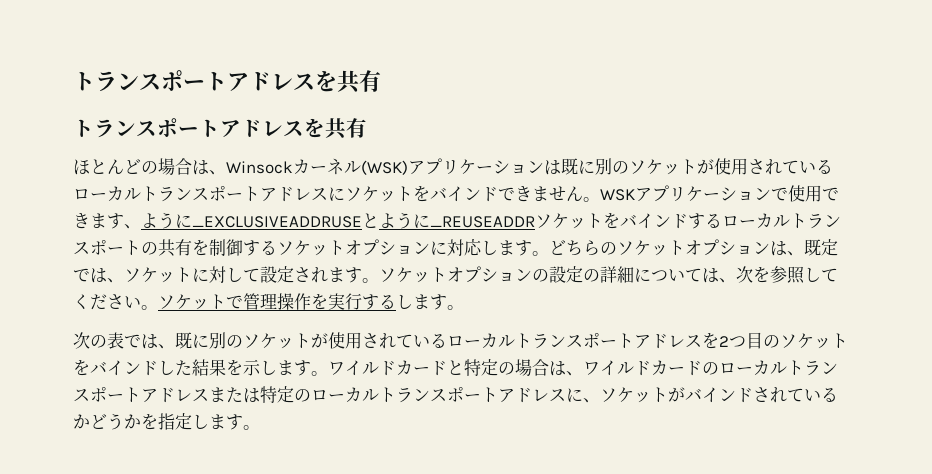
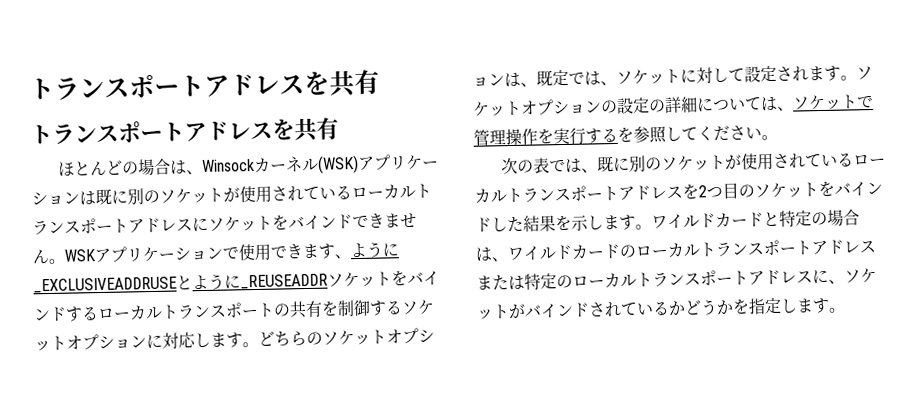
- ソケットオプションの設定の詳細については、次を参照してください。ソケットで管理操作を実行するします。
+ ソケットオプションの設定の詳細については、ソケットで管理操作を実行するを参照してください。

